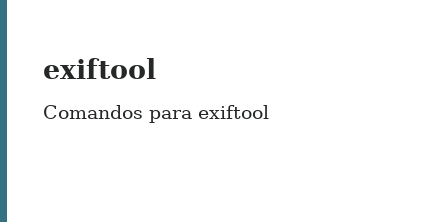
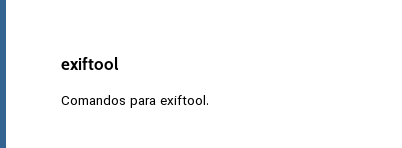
- Comandos para exiftool
+ Comandos para exiftool.

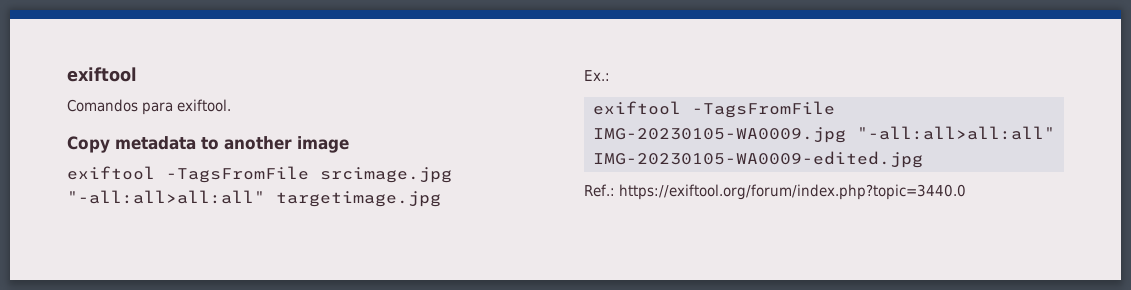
+ Copy metadata to another image
+ exiftool -TagsFromFile srcimage.jpg "-all:all>all:all" targetimage.jpg
+ Ex.:
+ exiftool -TagsFromFile IMG-20230105-WA0009.jpg "-all:all>all:all" IMG-20230105-WA0009-edited.jpg
+ Ref.: https://exiftool.org/forum/index.php?topic=3440.0

